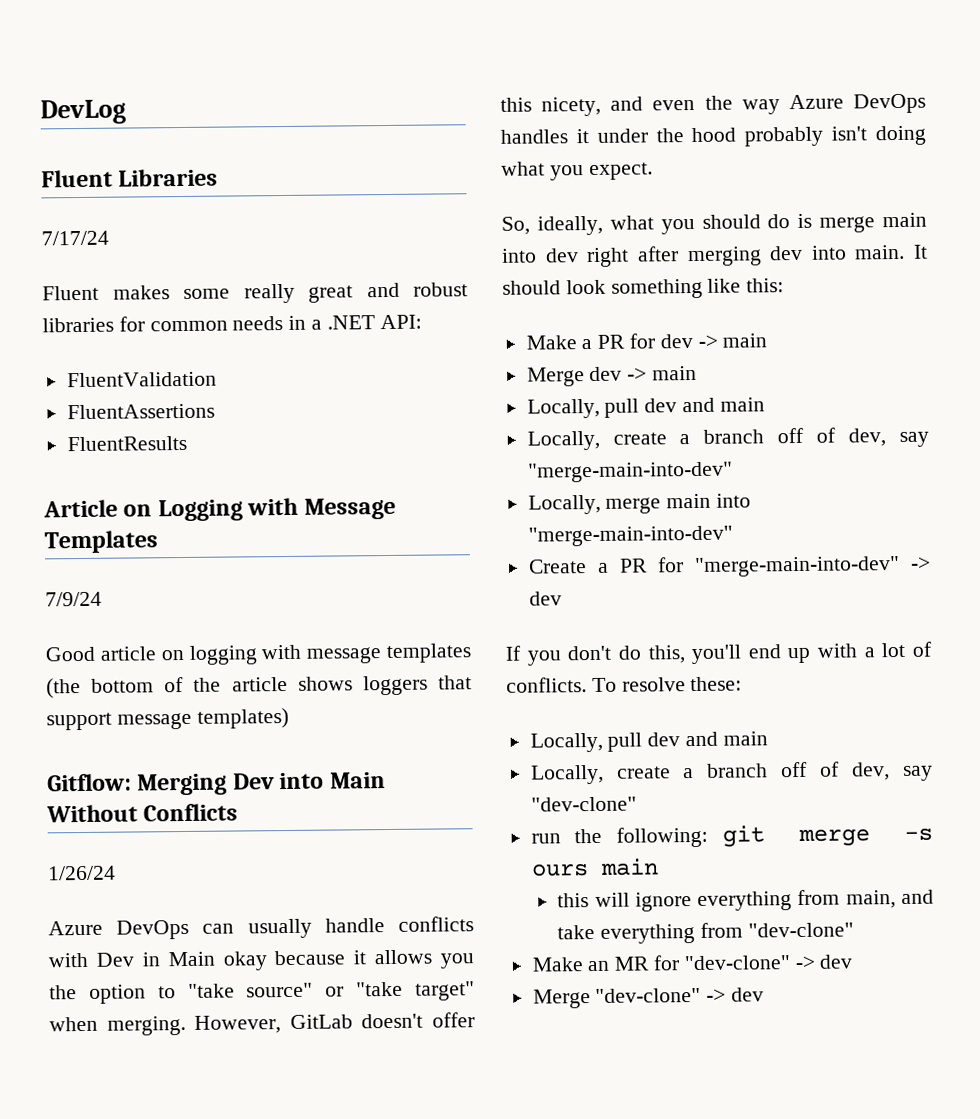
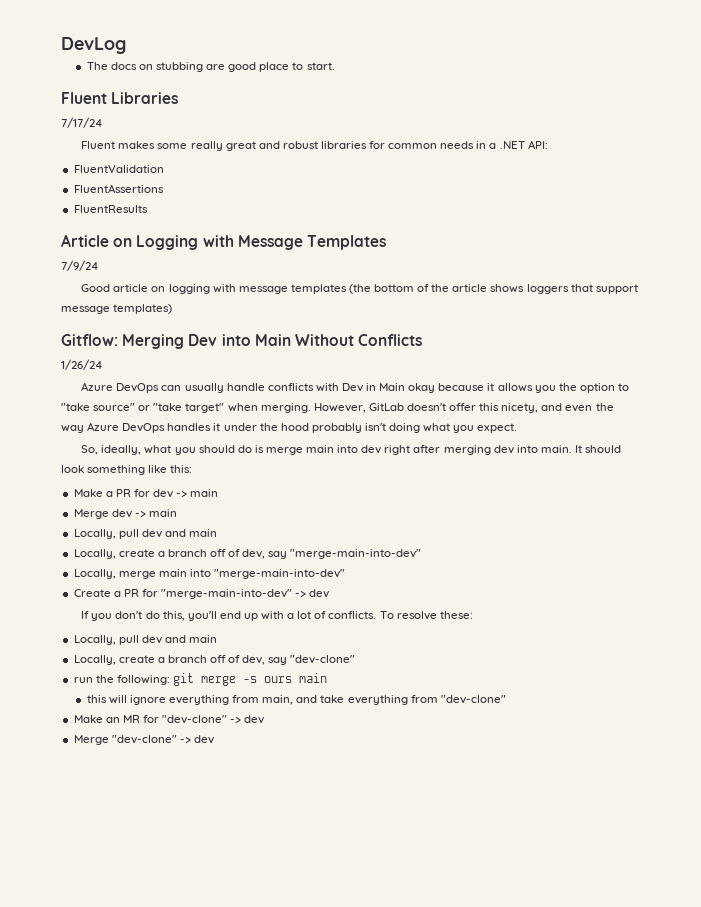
+ The docs on stubbing are good place to start.

